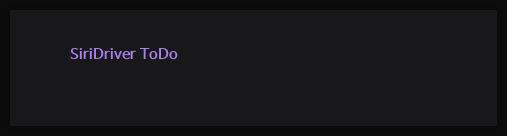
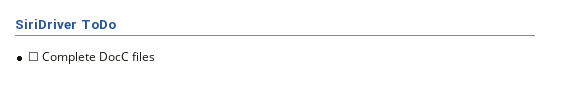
+ ☐ Complete DocC files

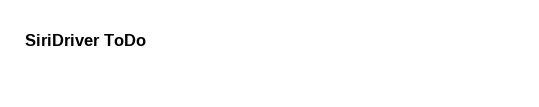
- ☐ Complete DocC files

